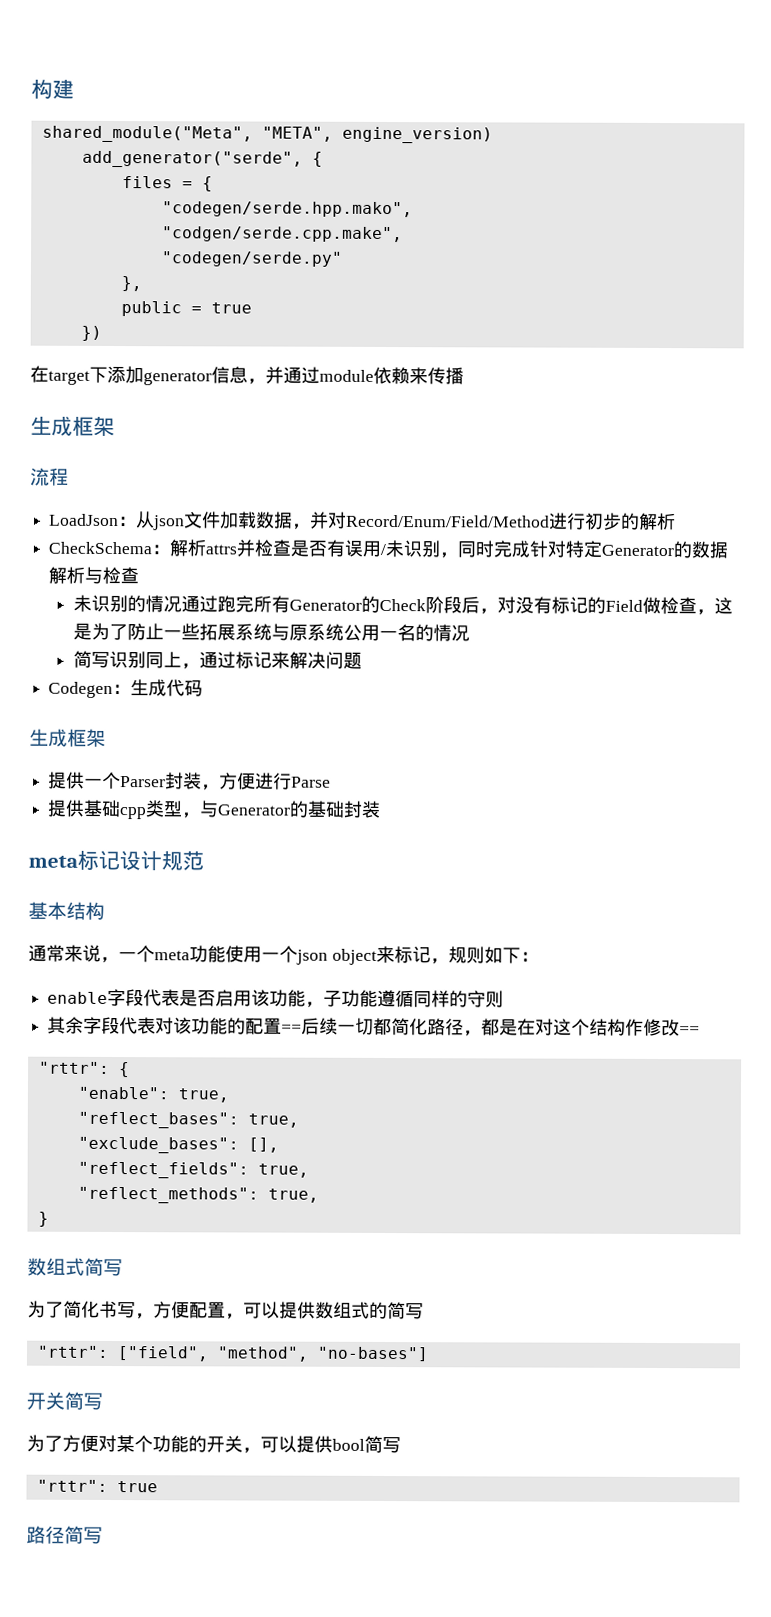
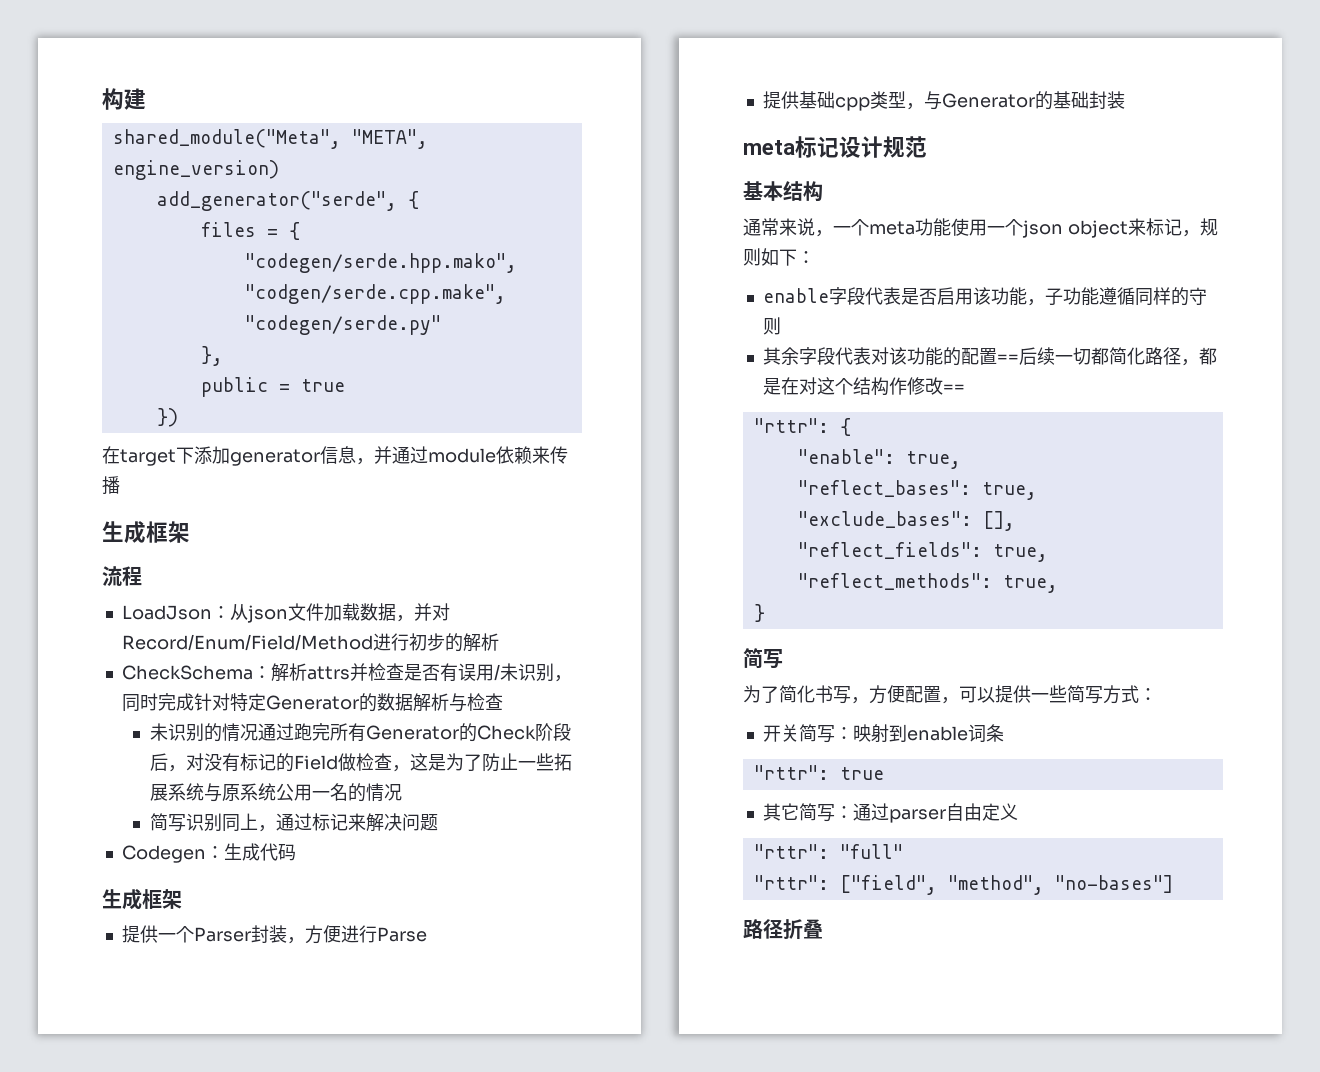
  }
- 数组式简写
+ 简写
- 为了简化书写，方便配置，可以提供数组式的简写
+ 为了简化书写，方便配置，可以提供一些简写方式：
+ 开关简写：映射到enable词条
+ "rttr": true
+ 其它简写：通过parser自由定义
+ "rttr": "full"
  "rttr": ["field", "method", "no-bases"]
- 开关简写
- 为了方便对某个功能的开关，可以提供bool简写
- "rttr": true
- 路径简写
+ 路径折叠

